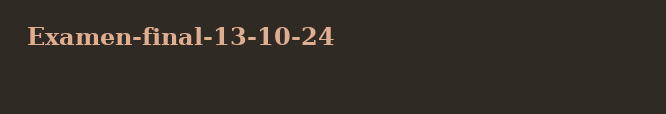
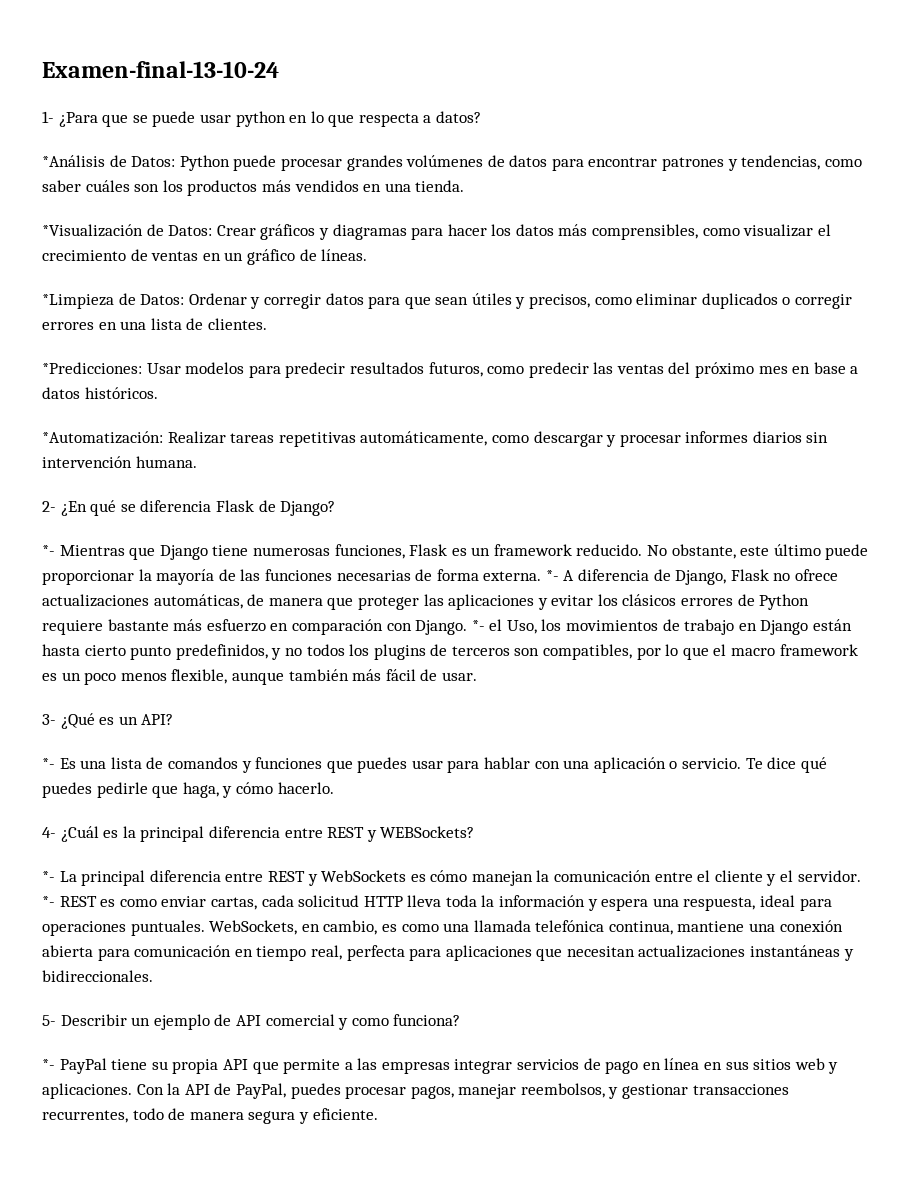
+ 1- ¿Para que se puede usar python en lo que respecta a datos?
+ *Análisis de Datos: Python puede procesar grandes volúmenes de datos para encontrar patrones y tendencias, como saber cuáles son los productos más vendidos en una tienda.
+ *Visualización de Datos: Crear gráficos y diagramas para hacer los datos más comprensibles, como visualizar el crecimiento de ventas en un gráfico de líneas.
+ *Limpieza de Datos: Ordenar y corregir datos para que sean útiles y precisos, como eliminar duplicados o corregir errores en una lista de clientes.
+ *Predicciones: Usar modelos para predecir resultados futuros, como predecir las ventas del próximo mes en base a datos históricos.
+ *Automatización: Realizar tareas repetitivas automáticamente, como descargar y procesar informes diarios sin intervención humana.
+ 2- ¿En qué se diferencia Flask de Django?
+ *- Mientras que Django tiene numerosas funciones, Flask es un framework reducido. No obstante, este último puede proporcionar la mayoría de las funciones necesarias de forma externa. *- A diferencia de Django, Flask no ofrece actualizaciones automáticas, de manera que proteger las aplicaciones y evitar los clásicos errores de Python requiere bastante más esfuerzo en comparación con Django. *- el Uso, los movimientos de trabajo en Django están hasta cierto punto predefinidos, y no todos los plugins de terceros son compatibles, por lo que el macro framework es un poco menos flexible, aunque también más fácil de usar.
+ 3- ¿Qué es un API?
+ *- Es una lista de comandos y funciones que puedes usar para hablar con una aplicación o servicio. Te dice qué puedes pedirle que haga, y cómo hacerlo.
+ 4- ¿Cuál es la principal diferencia entre REST y WEBSockets?
+ *- La principal diferencia entre REST y WebSockets es cómo manejan la comunicación entre el cliente y el servidor. *- REST es como enviar cartas, cada solicitud HTTP lleva toda la información y espera una respuesta, ideal para operaciones puntuales. WebSockets, en cambio, es como una llamada telefónica continua, mantiene una conexión abierta para comunicación en tiempo real, perfecta para aplicaciones que necesitan actualizaciones instantáneas y bidireccionales.
+ 5- Describir un ejemplo de API comercial y como funciona?
+ *- PayPal tiene su propia API que permite a las empresas integrar servicios de pago en línea en sus sitios web y aplicaciones. Con la API de PayPal, puedes procesar pagos, manejar reembolsos, y gestionar transacciones recurrentes, todo de manera segura y eficiente.

